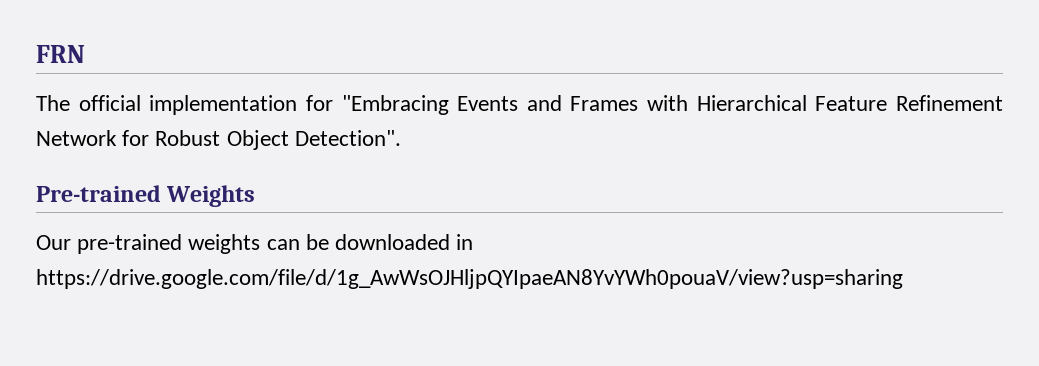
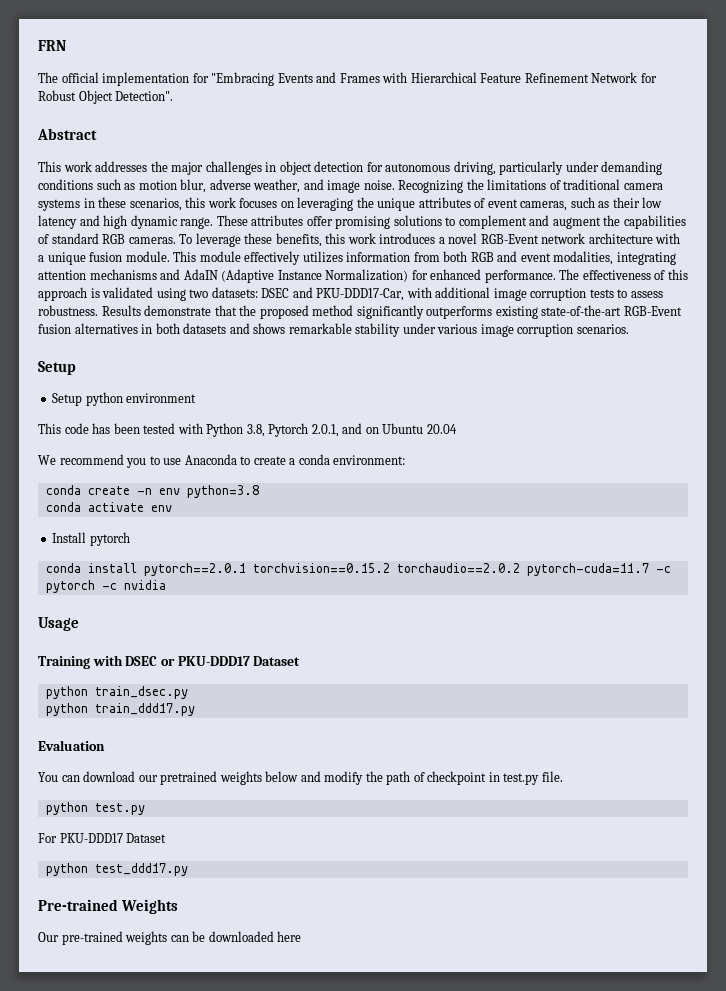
+ Abstract
+ This work addresses the major challenges in object detection for autonomous driving, particularly under demanding conditions such as motion blur, adverse weather, and image noise. Recognizing the limitations of traditional camera systems in these scenarios, this work focuses on leveraging the unique attributes of event cameras, such as their low latency and high dynamic range. These attributes offer promising solutions to complement and augment the capabilities of standard RGB cameras. To leverage these benefits, this work introduces a novel RGB-Event network architecture with a unique fusion module. This module effectively utilizes information from both RGB and event modalities, integrating attention mechanisms and AdaIN (Adaptive Instance Normalization) for enhanced performance. The effectiveness of this approach is validated using two datasets: DSEC and PKU-DDD17-Car, with additional image corruption tests to assess robustness. Results demonstrate that the proposed method significantly outperforms existing state-of-the-art RGB-Event fusion alternatives in both datasets and shows remarkable stability under various image corruption scenarios.
+ Setup
+ Setup python environment
+ This code has been tested with Python 3.8, Pytorch 2.0.1, and on Ubuntu 20.04
+ We recommend you to use Anaconda to create a conda environment:
+ conda create -n env python=3.8
+ conda activate env
+ Install pytorch
+ conda install pytorch==2.0.1 torchvision==0.15.2 torchaudio==2.0.2 pytorch-cuda=11.7 -c pytorch -c nvidia
+ Usage
+ Training with DSEC or PKU-DDD17 Dataset
+ python train_dsec.py
+ python train_ddd17.py
+ Evaluation
+ You can download our pretrained weights below and modify the path of checkpoint in test.py file.
+ python test.py
+ For PKU-DDD17 Dataset
+ python test_ddd17.py
- Our pre-trained weights can be downloaded in https://drive.google.com/file/d/1g_AwWsOJHljpQYIpaeAN8YvYWh0pouaV/view?usp=sharing
+ Our pre-trained weights can be downloaded here

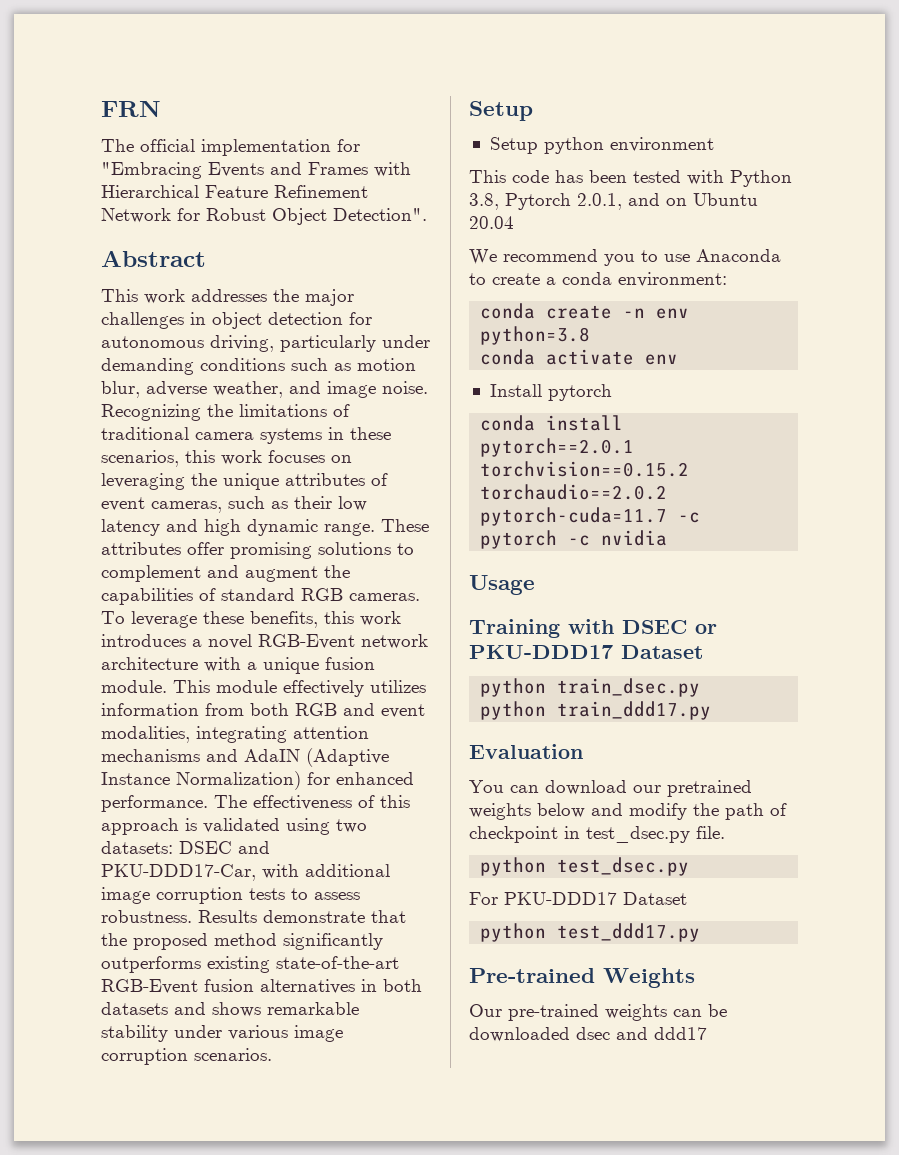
- You can download our pretrained weights below and modify the path of checkpoint in test.py file.
+ You can download our pretrained weights below and modify the path of checkpoint in test_dsec.py file.
- python test.py
+ python test_dsec.py
- Our pre-trained weights can be downloaded here
+ Our pre-trained weights can be downloaded dsec and ddd17

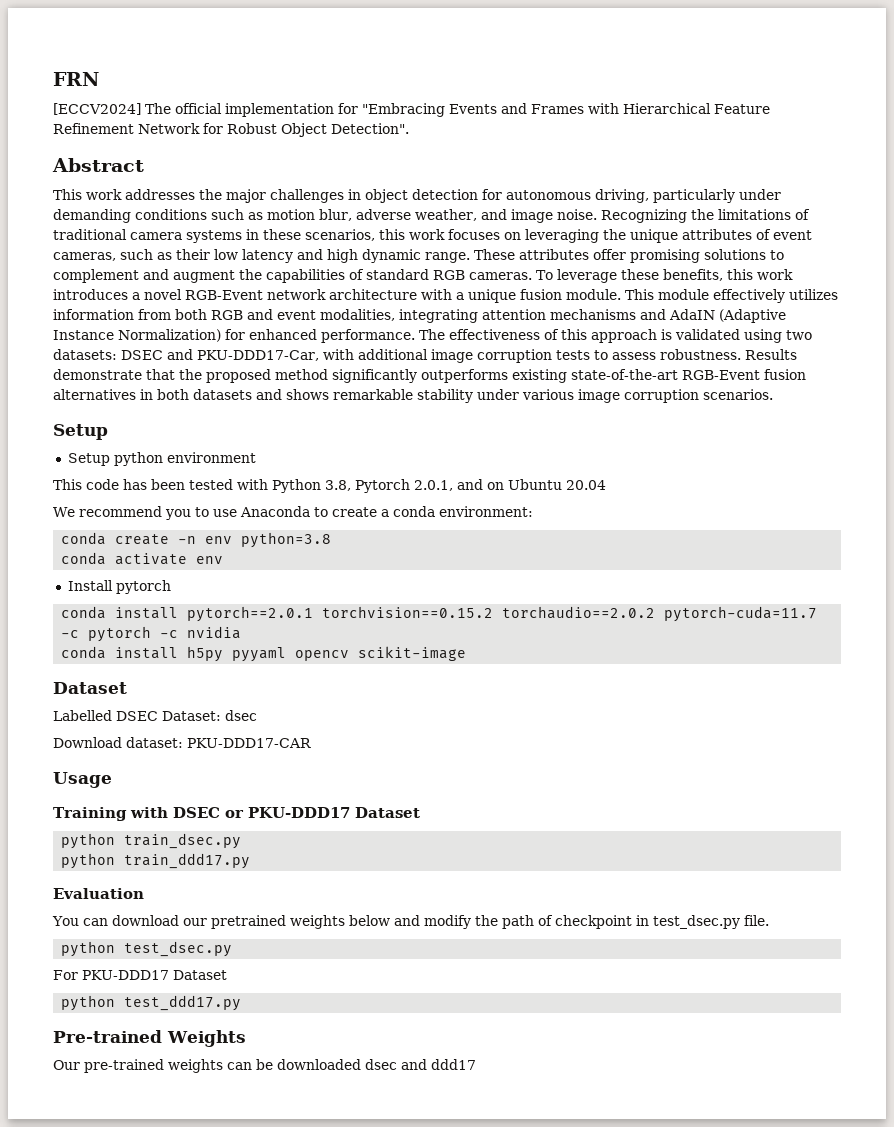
- The official implementation for "Embracing Events and Frames with Hierarchical Feature Refinement Network for Robust Object Detection".
+ [ECCV2024] The official implementation for "Embracing Events and Frames with Hierarchical Feature Refinement Network for Robust Object Detection".
+ conda install h5py pyyaml opencv scikit-image
+ Dataset
+ Labelled DSEC Dataset: dsec
+ Download dataset: PKU-DDD17-CAR

